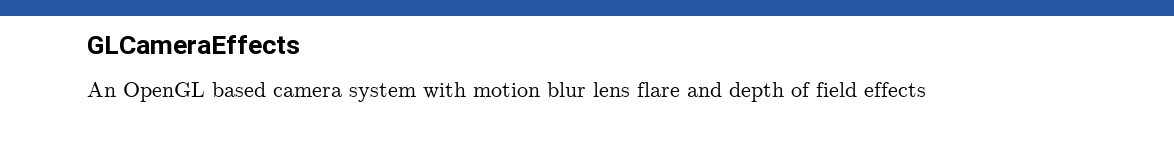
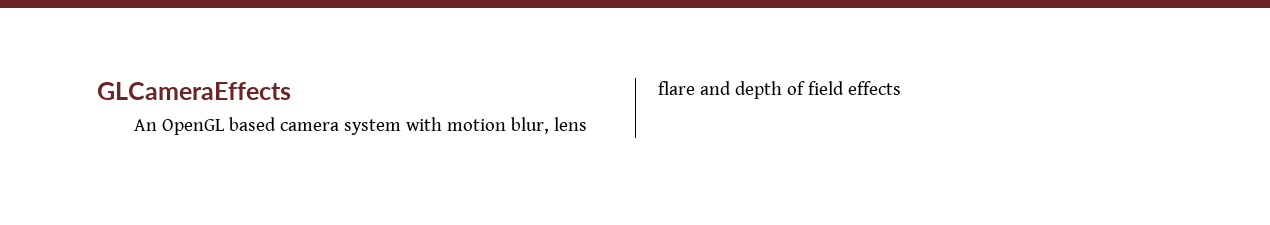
- An OpenGL based camera system with motion blur lens flare and depth of field effects
+ An OpenGL based camera system with motion blur, lens flare and depth of field effects

